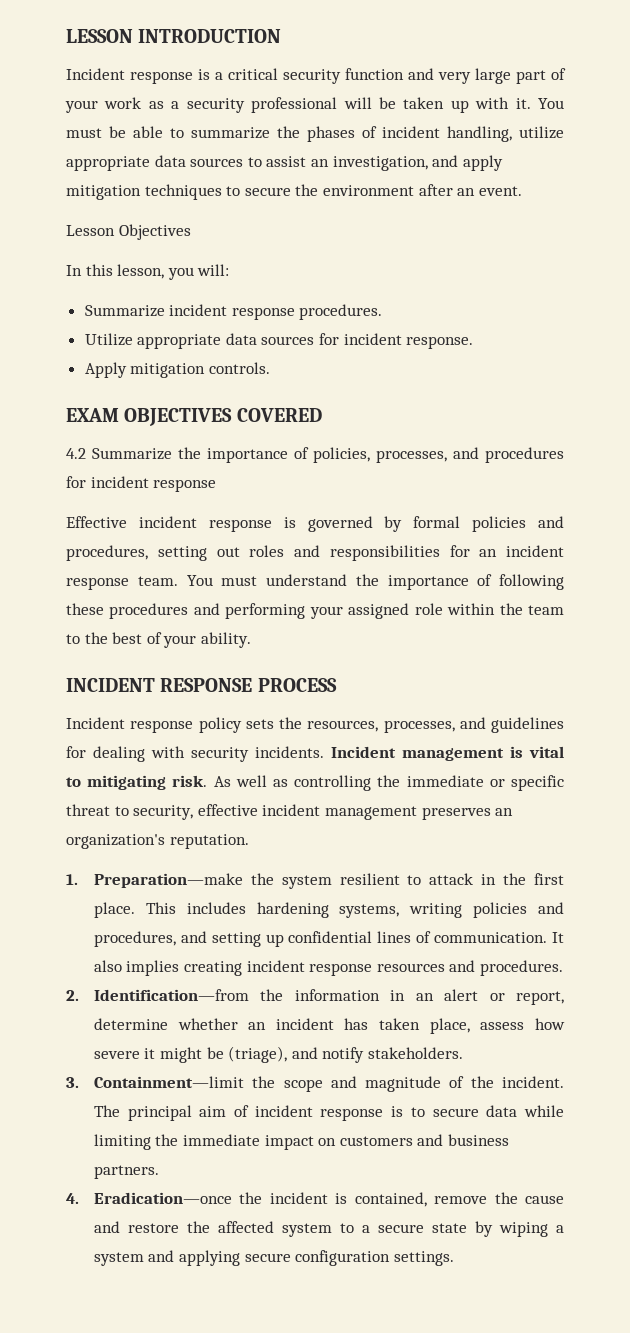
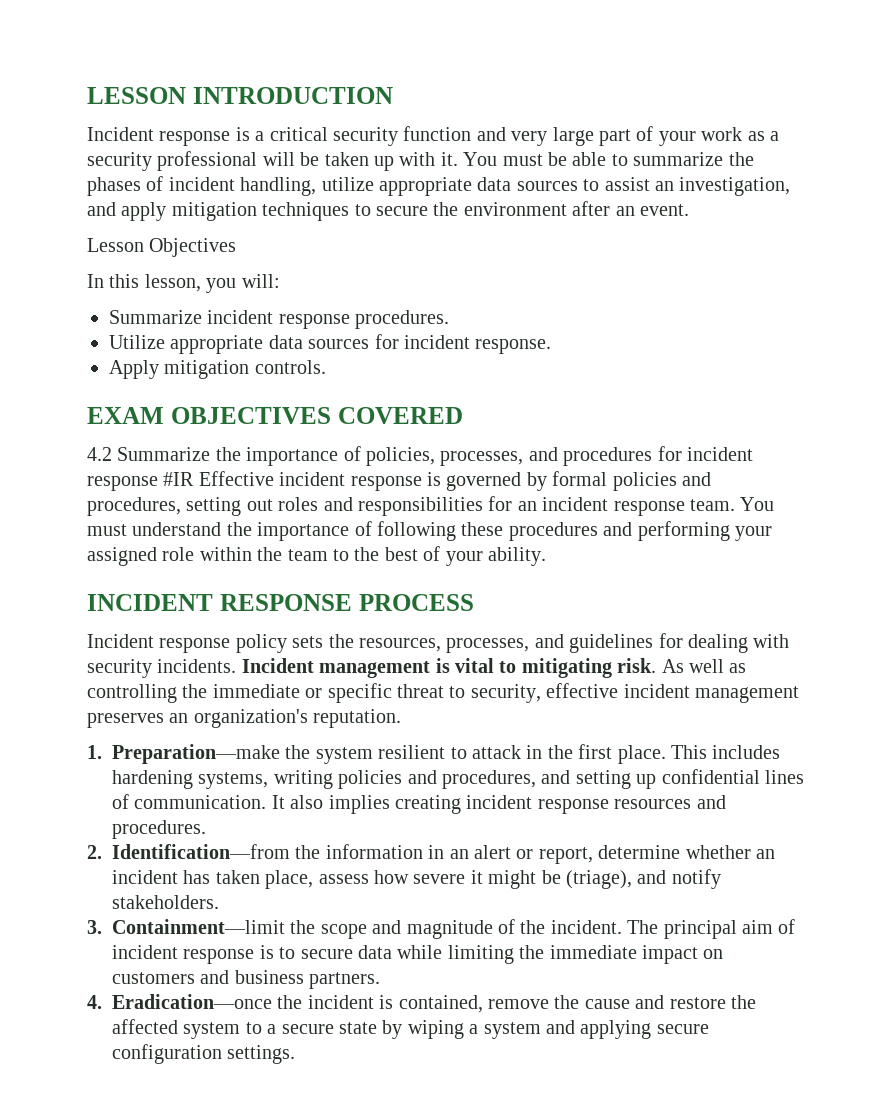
- 4.2 Summarize the importance of policies, processes, and procedures for incident response
- Effective incident response is governed by formal policies and procedures, setting out roles and responsibilities for an incident response team.
+ 4.2 Summarize the importance of policies, processes, and procedures for incident response #IR Effective incident response is governed by formal policies and procedures, setting out roles and responsibilities for an incident response team.

